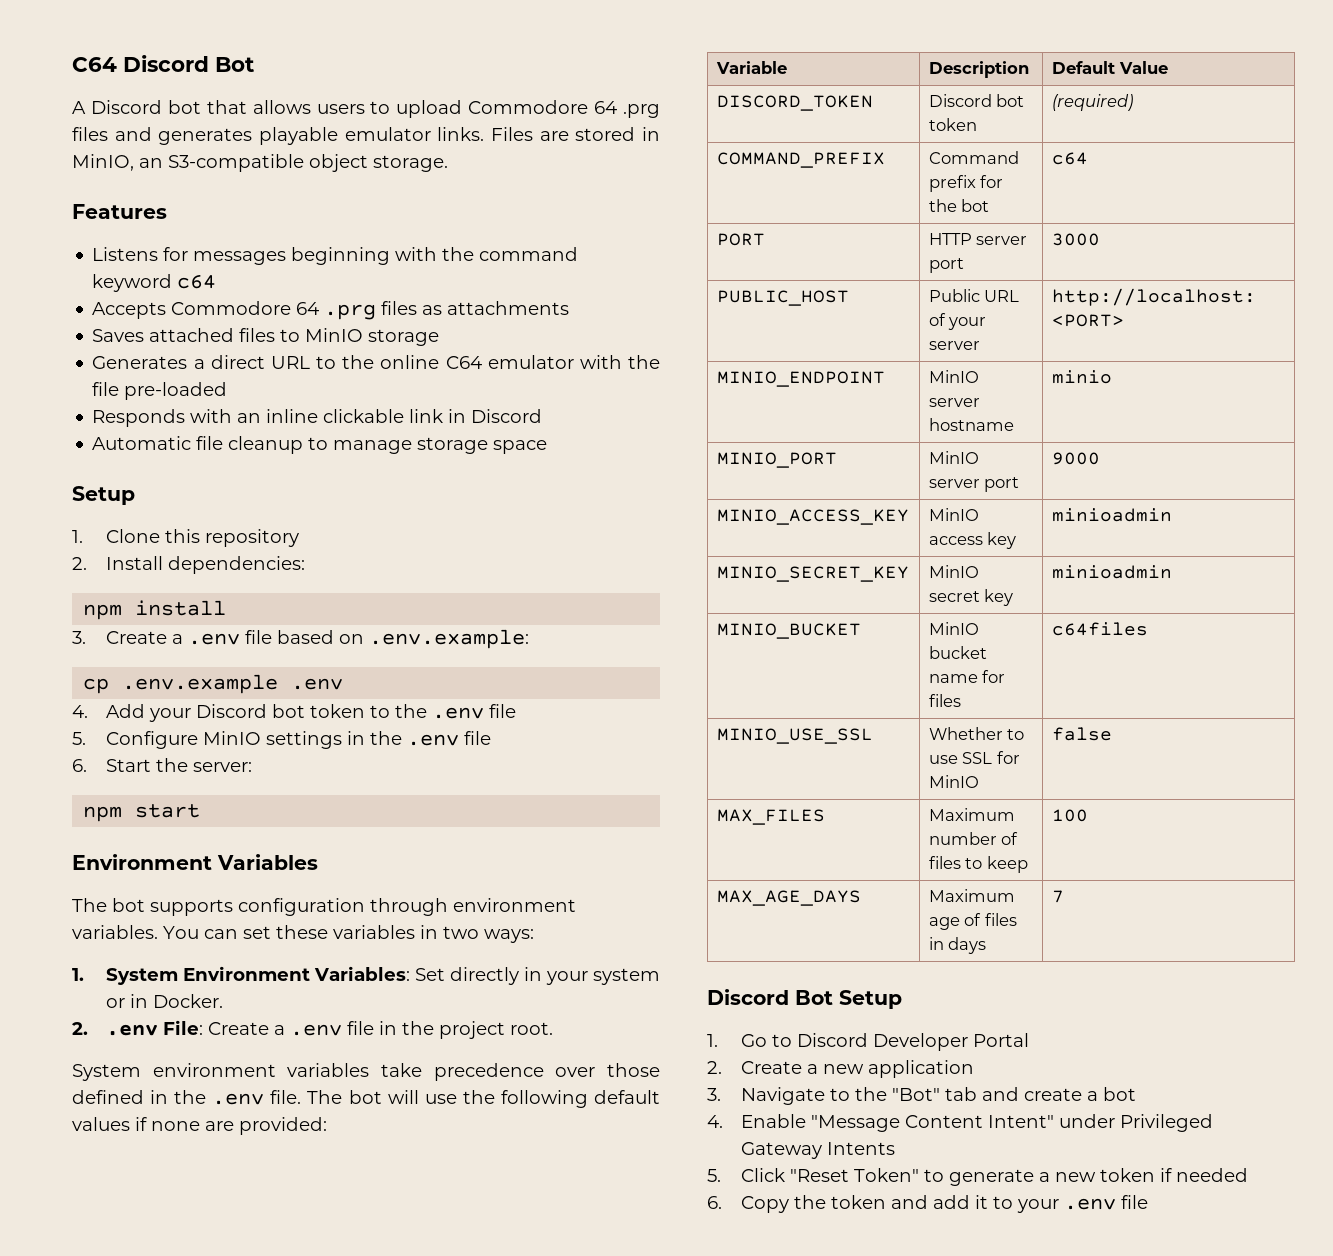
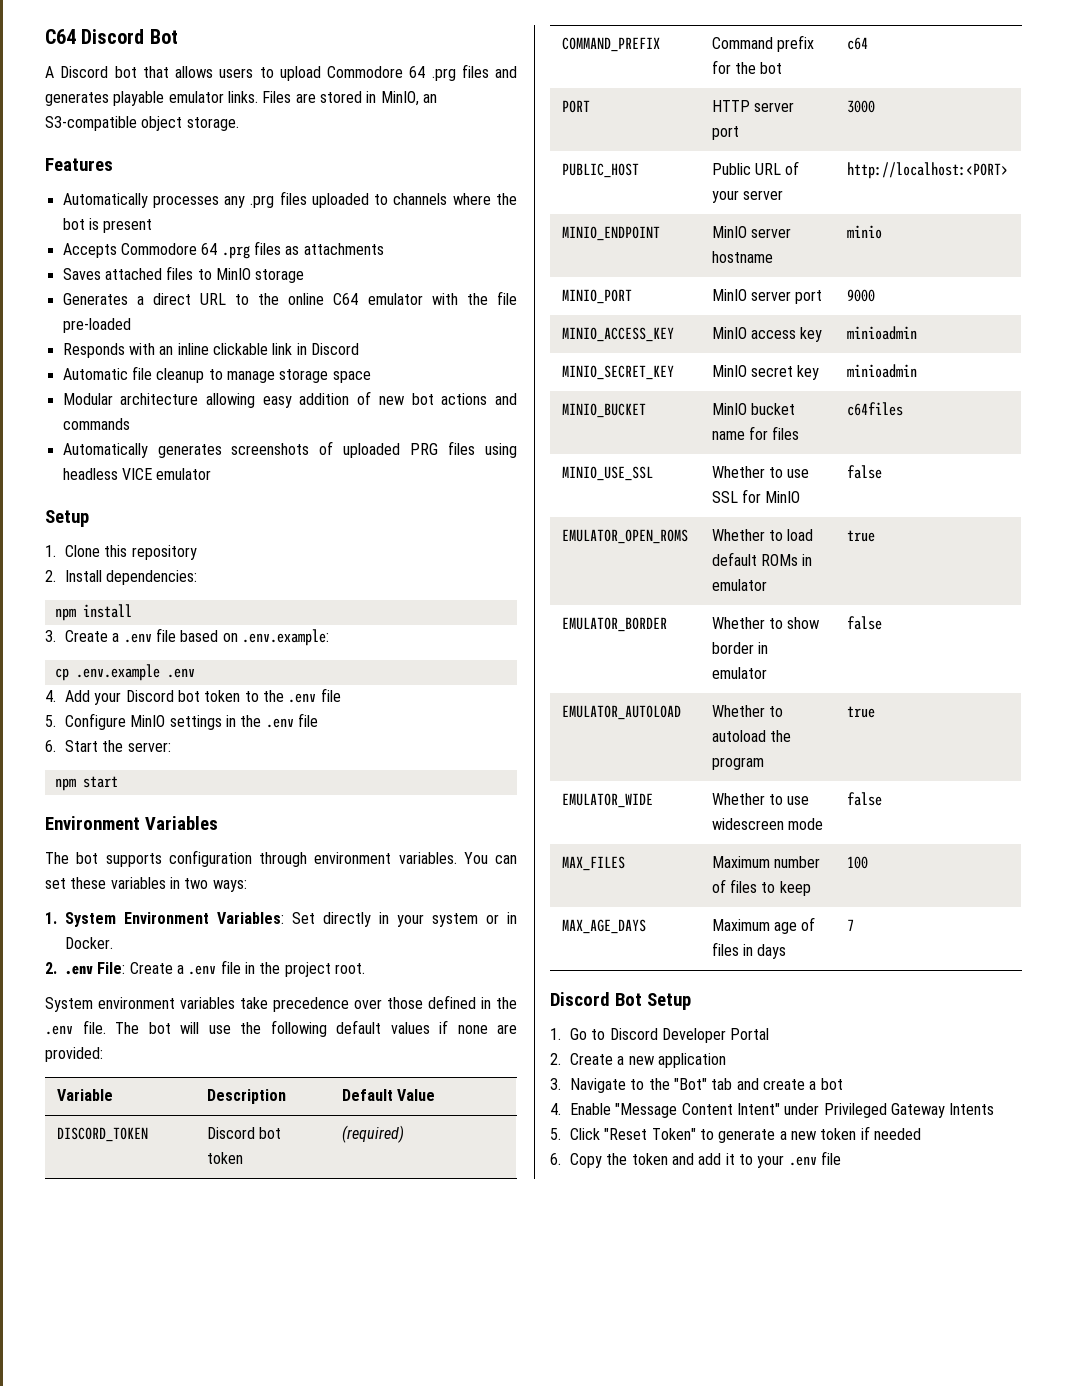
- Listens for messages beginning with the command keyword c64
+ Automatically processes any .prg files uploaded to channels where the bot is present
+ Modular architecture allowing easy addition of new bot actions and commands
+ Automatically generates screenshots of uploaded PRG files using headless VICE emulator
+ EMULATOR_OPEN_ROMS | Whether to load default ROMs in emulator | true
+ EMULATOR_BORDER | Whether to show border in emulator | false
+ EMULATOR_AUTOLOAD | Whether to autoload the program | true
+ EMULATOR_WIDE | Whether to use widescreen mode | false

